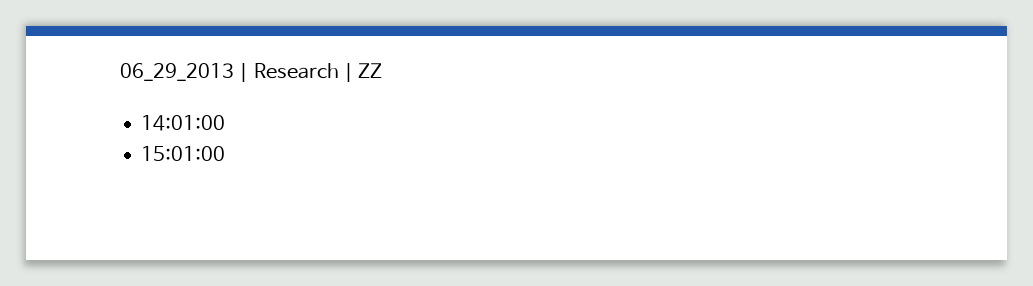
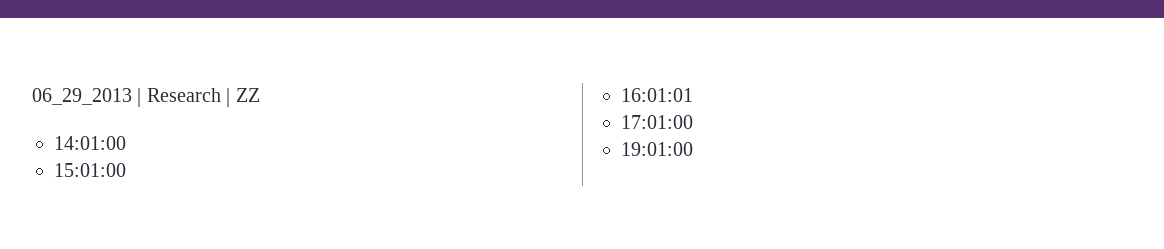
+ 16:01:01
+ 17:01:00
+ 19:01:00

